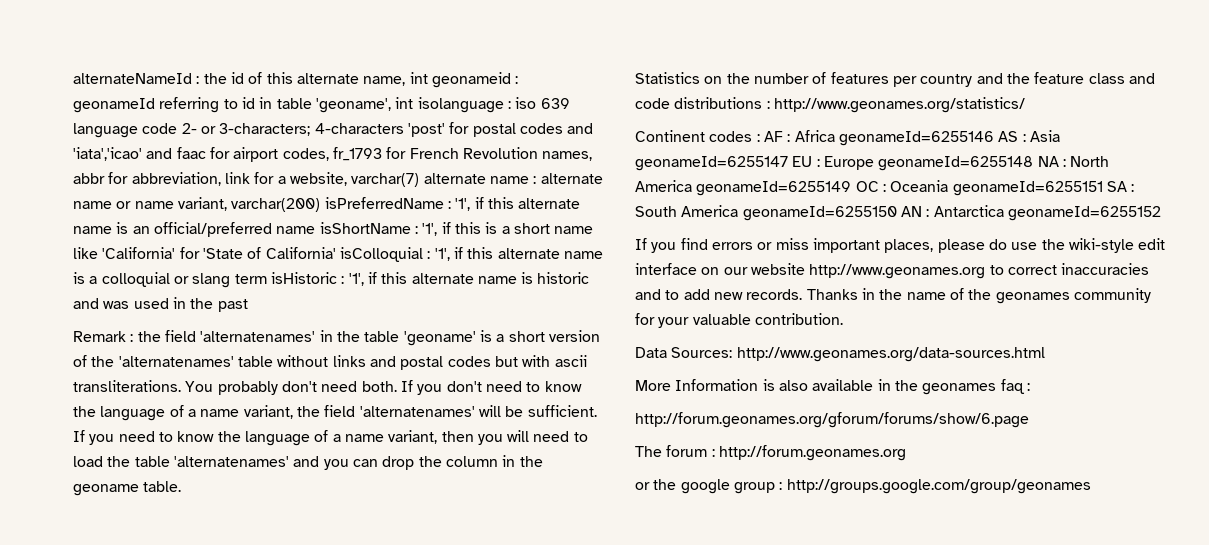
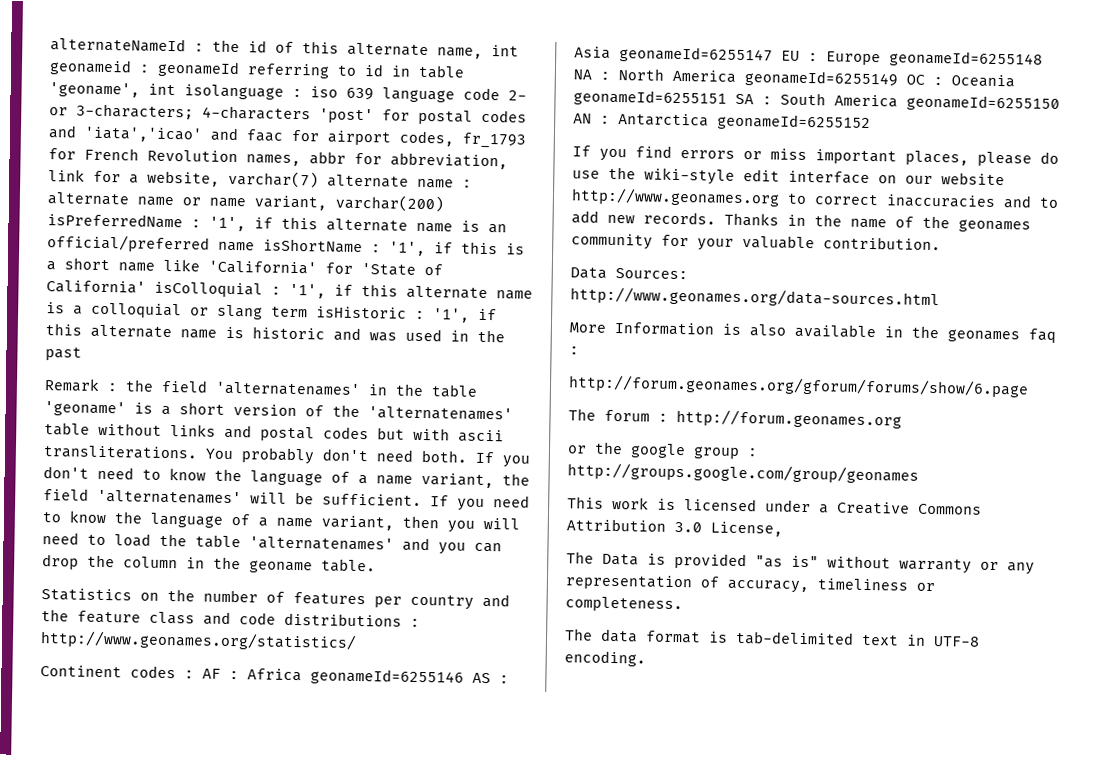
+ This work is licensed under a Creative Commons Attribution 3.0 License,
+ The Data is provided "as is" without warranty or any representation of accuracy, timeliness or completeness.
+ The data format is tab-delimited text in UTF-8 encoding.

